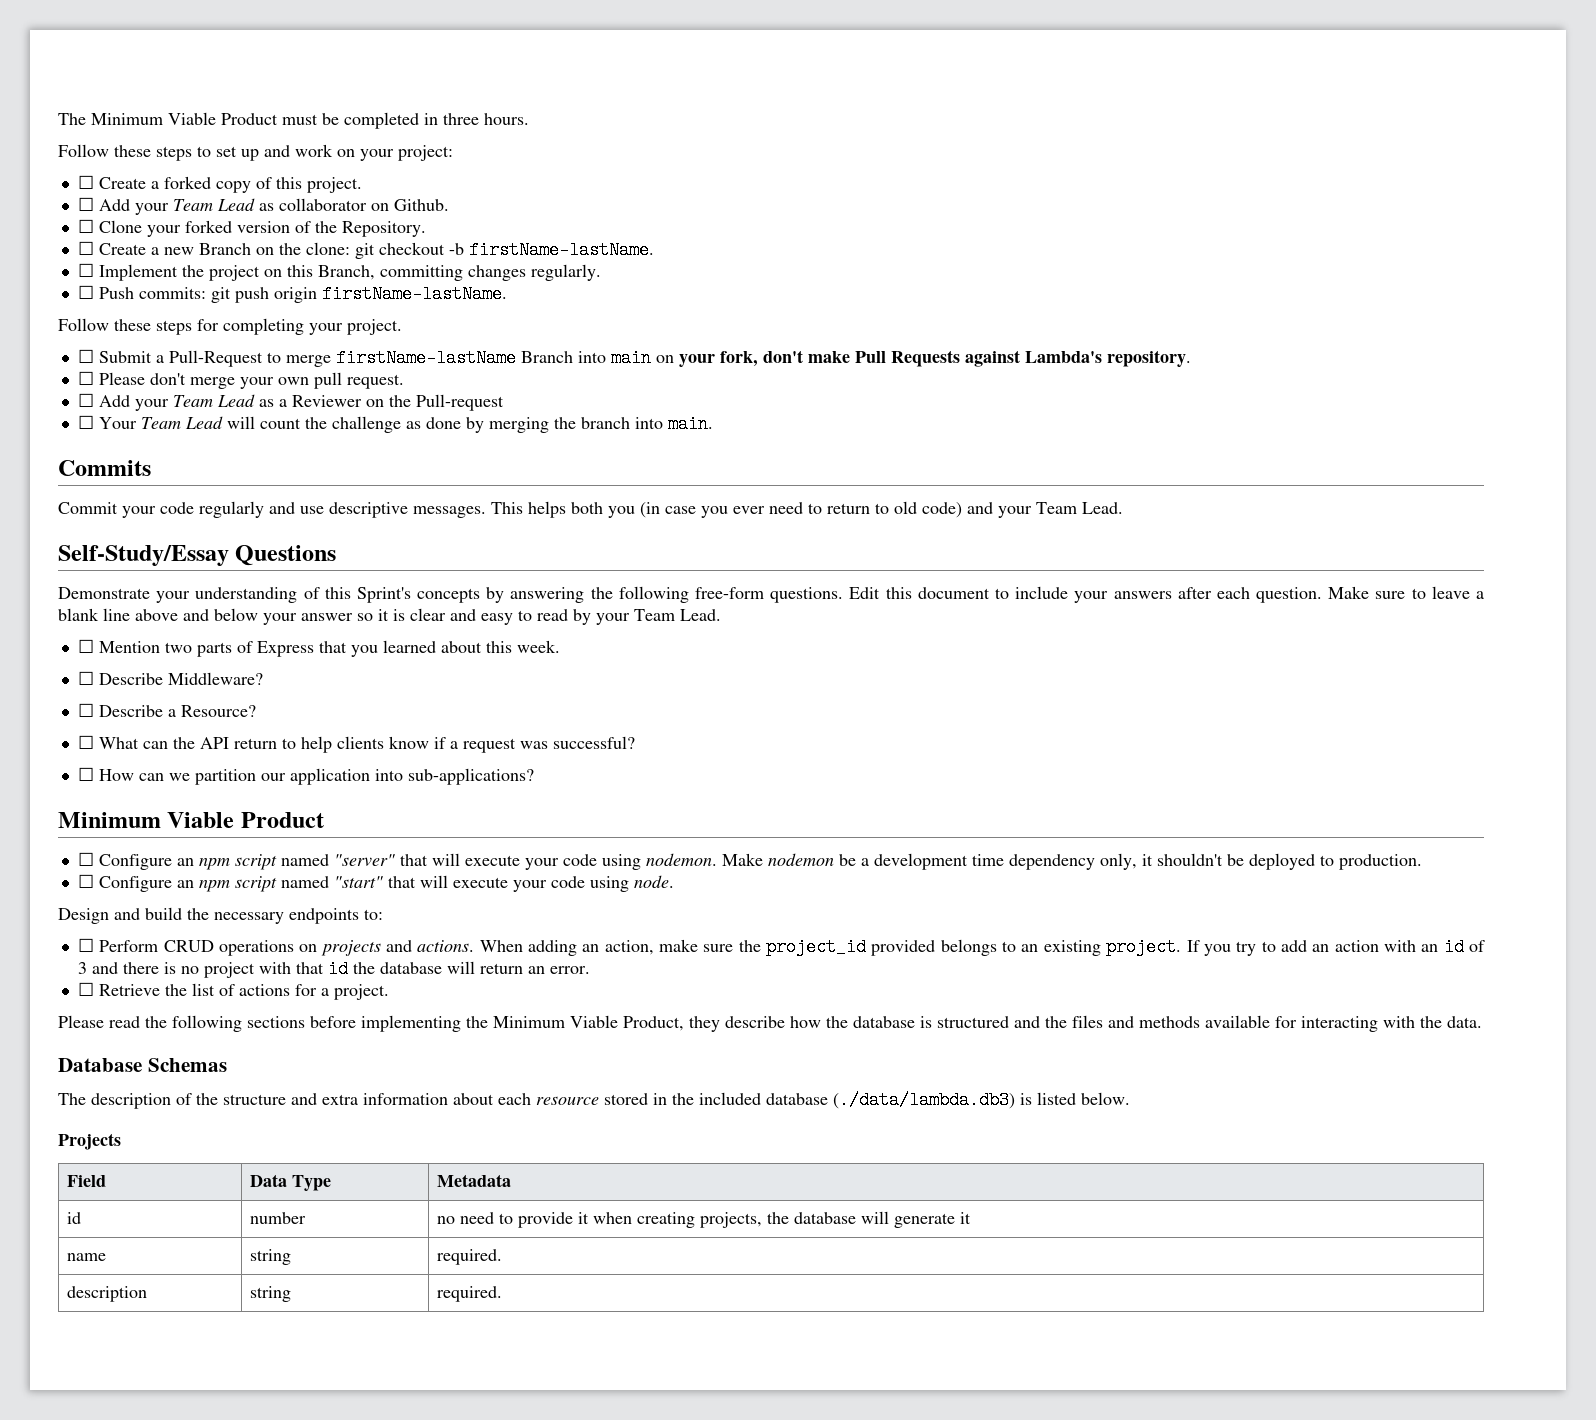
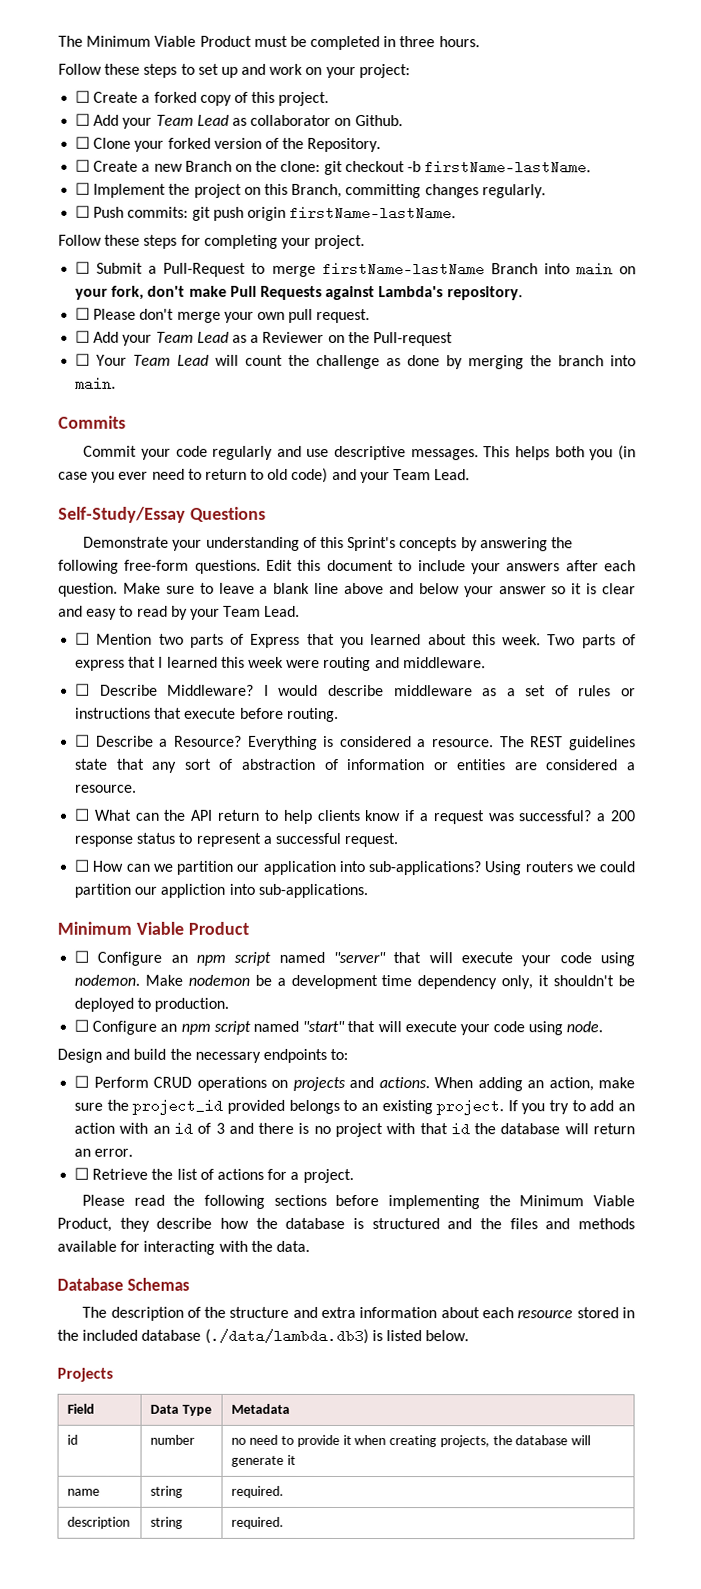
- ☐ Mention two parts of Express that you learned about this week.
- ☐ Describe Middleware?
- ☐ Describe a Resource?
+ ☐ Mention two parts of Express that you learned about this week. Two parts of express that I learned this week were routing and middleware.
+ ☐ Describe Middleware? I would describe middleware as a set of rules or instructions that execute before routing.
+ ☐ Describe a Resource? Everything is considered a resource. The REST guidelines state that any sort of abstraction of information or entities are considered a resource.
- ☐ What can the API return to help clients know if a request was successful?
+ ☐ What can the API return to help clients know if a request was successful? a 200 response status to represent a successful request.
+ Using routers we could partition our appliction into sub-applications.

